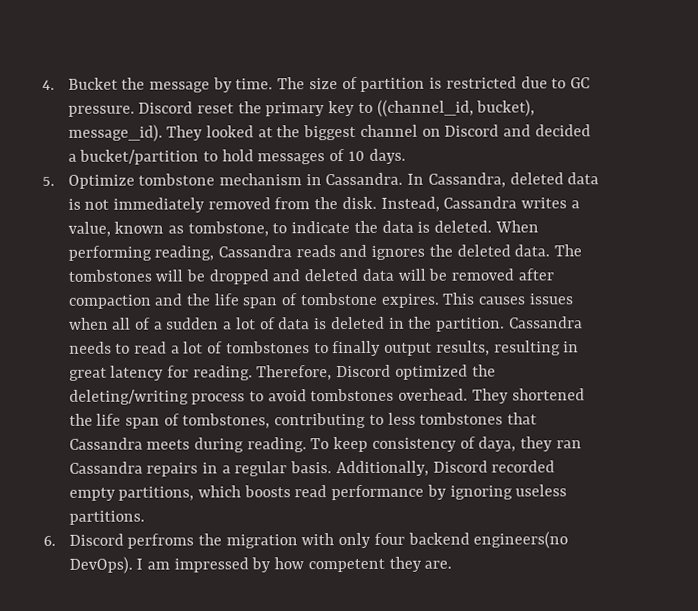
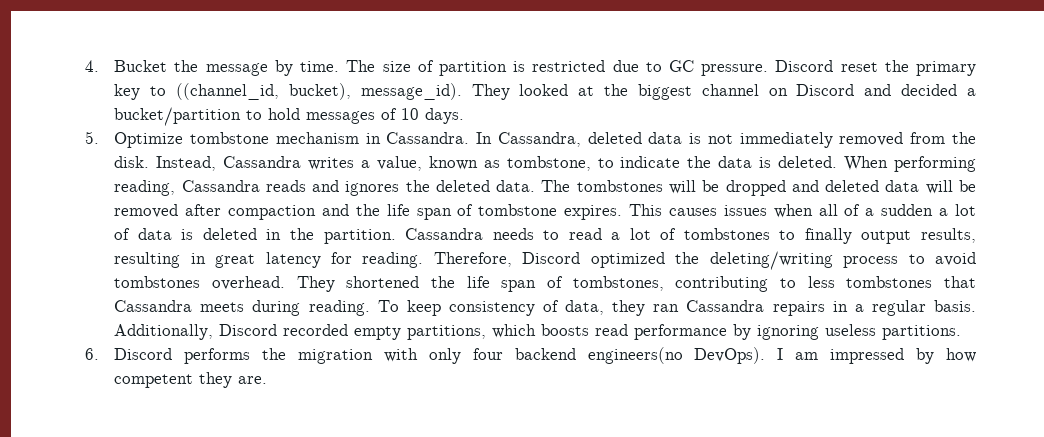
- To keep consistency of daya, they ran Cassandra repairs in a regular basis.
+ To keep consistency of data, they ran Cassandra repairs in a regular basis.
- 6. Discord perfroms the migration with only four backend engineers(no DevOps).
+ 6. Discord performs the migration with only four backend engineers(no DevOps).

